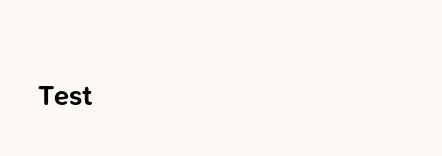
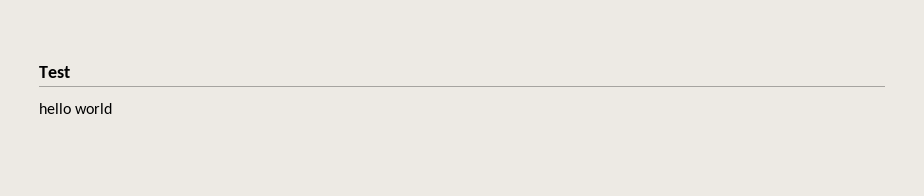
+ hello world

